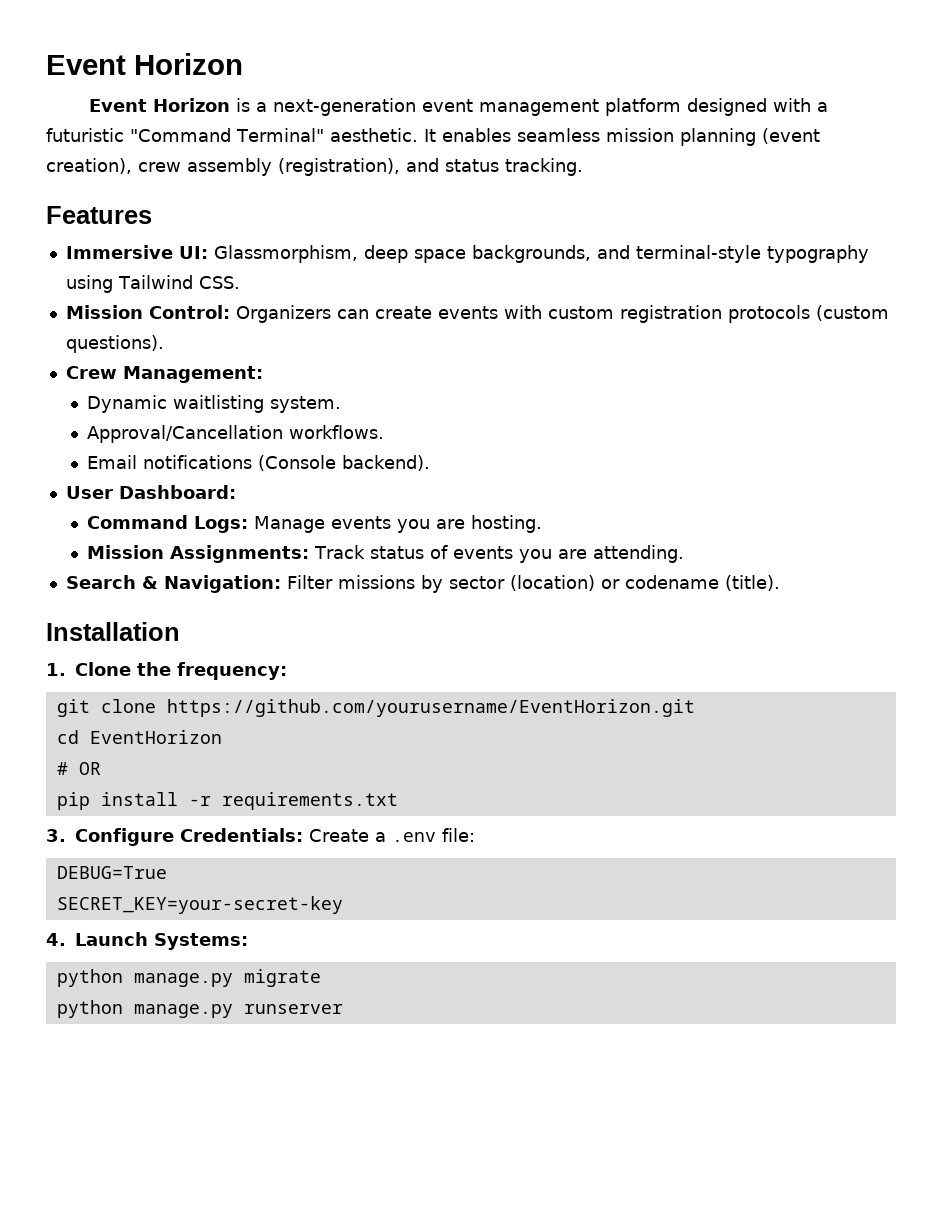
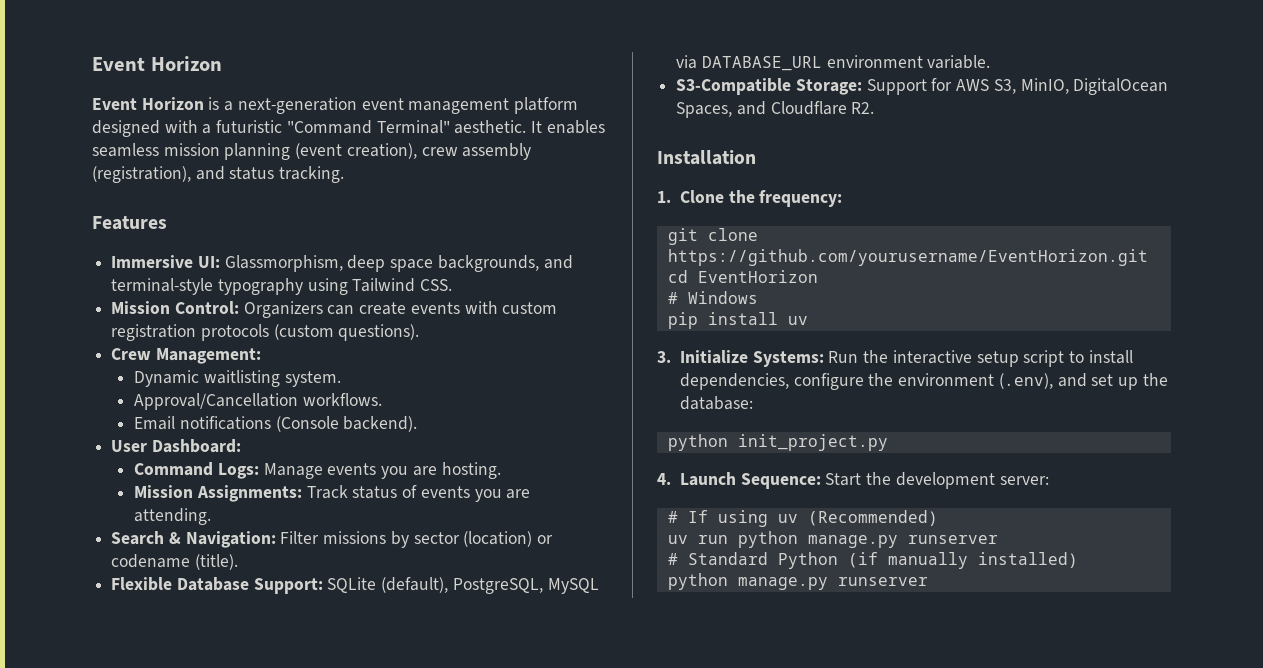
+ Flexible Database Support: SQLite (default), PostgreSQL, MySQL via DATABASE_URL environment variable.
+ S3-Compatible Storage: Support for AWS S3, MinIO, DigitalOcean Spaces, and Cloudflare R2.
- # OR
+ # Windows
- pip install -r requirements.txt
+ pip install uv
- 3. Configure Credentials: Create a .env file:
- DEBUG=True
- SECRET_KEY=your-secret-key
- 4. Launch Systems:
- python manage.py migrate
+ 3. Initialize Systems: Run the interactive setup script to install dependencies, configure the environment (.env), and set up the database:
+ python init_project.py
+ 4. Launch Sequence: Start the development server:
+ # If using uv (Recommended)
+ uv run python manage.py runserver
+ # Standard Python (if manually installed)

